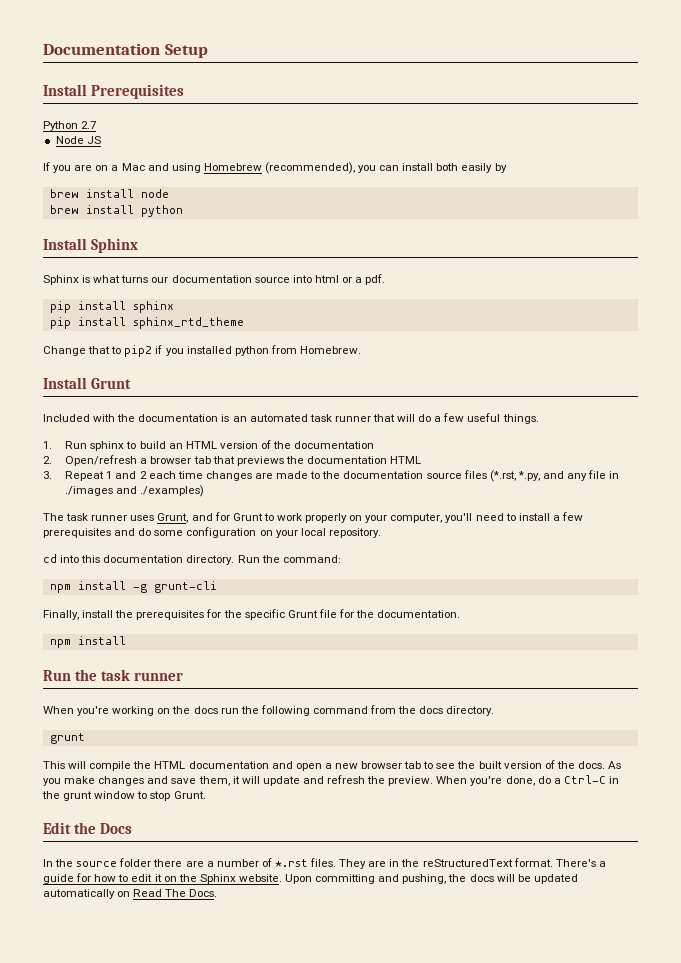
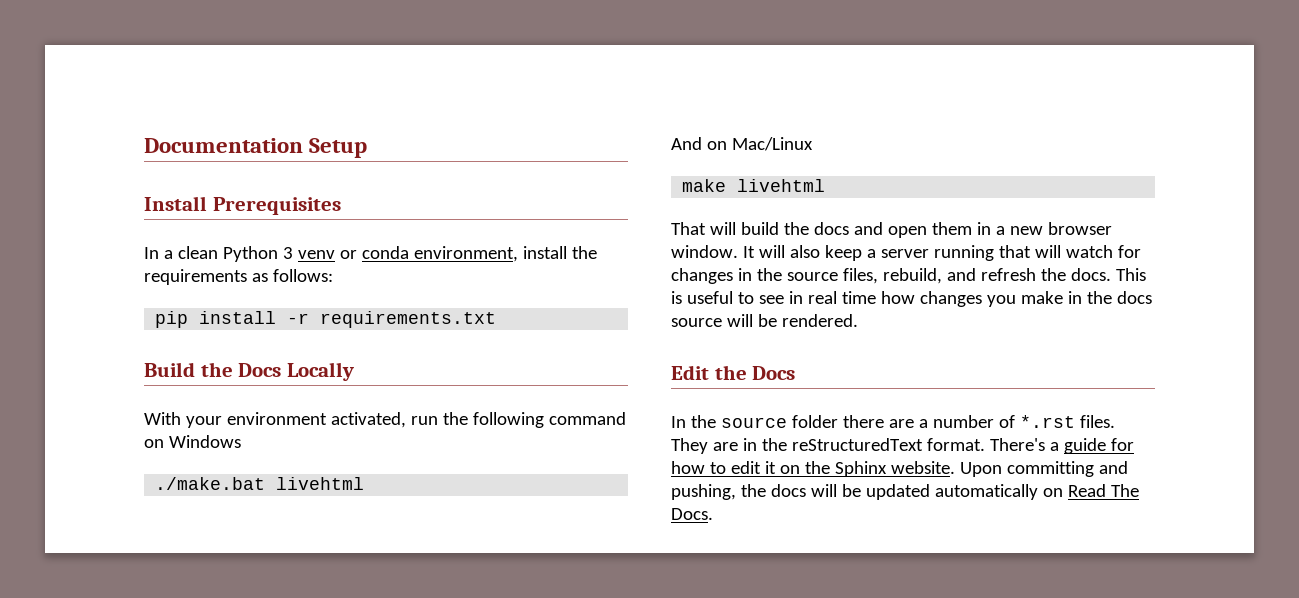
- Python 2.7
- Node JS
- If you are on a Mac and using Homebrew (recommended), you can install both easily by
- brew install node
- brew install python
- Install Sphinx
- Sphinx is what turns our documentation source into html or a pdf.
- pip install sphinx
- pip install sphinx_rtd_theme
- Change that to pip2 if you installed python from Homebrew.
- Install Grunt
- Included with the documentation is an automated task runner that will do a few useful things.
- 1. Run sphinx to build an HTML version of the documentation
- 2. Open/refresh a browser tab that previews the documentation HTML
- 3. Repeat 1 and 2 each time changes are made to the documentation source files (*.rst, *.py, and any file in ./images and ./examples)
- The task runner uses Grunt, and for Grunt to work properly on your computer, you'll need to install a few prerequisites and do some configuration on your local repository.
- cd into this documentation directory. Run the command:
- npm install -g grunt-cli
- Finally, install the prerequisites for the specific Grunt file for the documentation.
- npm install
- Run the task runner
- When you're working on the docs run the following command from the docs directory.
- grunt
- This will compile the HTML documentation and open a new browser tab to see the built version of the docs. As you make changes and save them, it will update and refresh the preview. When you're done, do a Ctrl-C in the grunt window to stop Grunt.
+ In a clean Python 3 venv or conda environment, install the requirements as follows:
+ pip install -r requirements.txt
+ Build the Docs Locally
+ With your environment activated, run the following command on Windows
+ ./make.bat livehtml
+ And on Mac/Linux
+ make livehtml
+ That will build the docs and open them in a new browser window. It will also keep a server running that will watch for changes in the source files, rebuild, and refresh the docs. This is useful to see in real time how changes you make in the docs source will be rendered.

